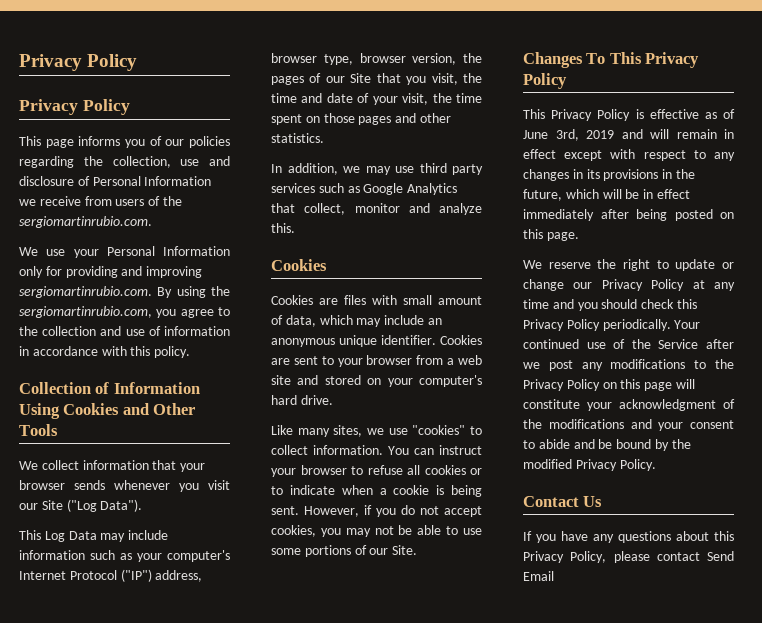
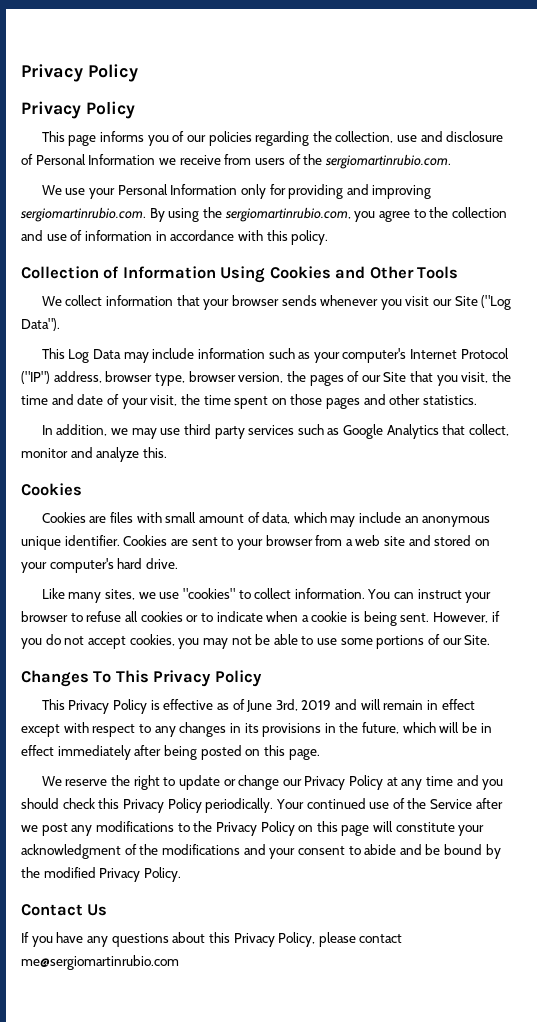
- If you have any questions about this Privacy Policy, please contact Send Email
+ If you have any questions about this Privacy Policy, please contact me@sergiomartinrubio.com

